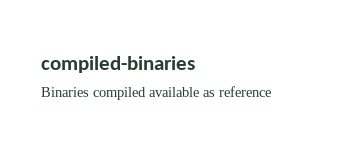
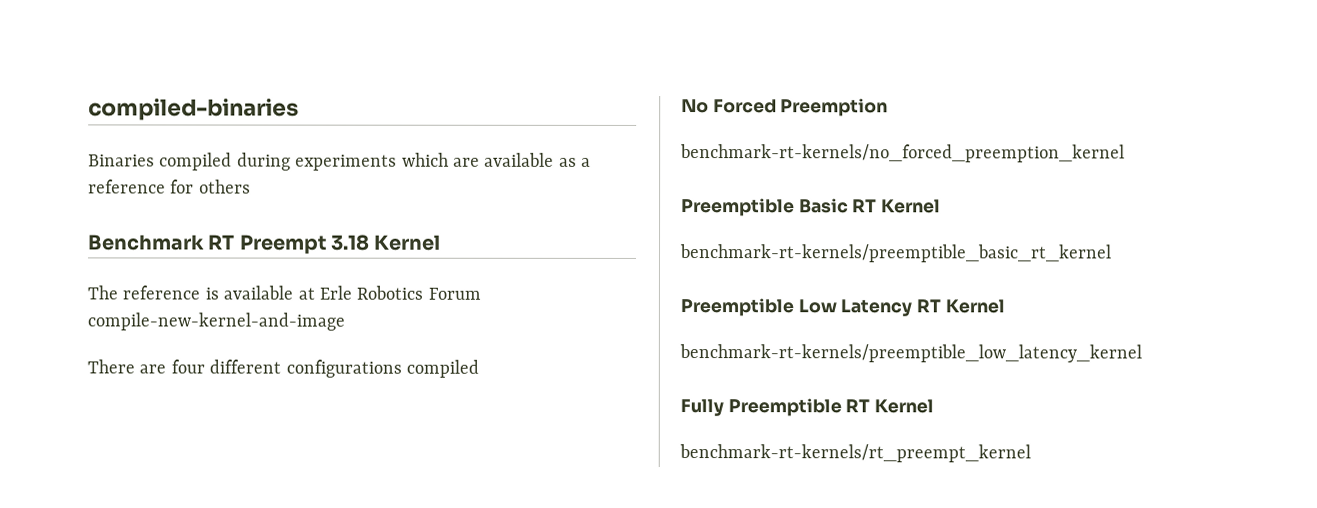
- Binaries compiled available as reference
+ Binaries compiled during experiments which are available as a reference for others
+ Benchmark RT Preempt 3.18 Kernel
+ The reference is available at Erle Robotics Forum compile-new-kernel-and-image
+ There are four different configurations compiled
+ No Forced Preemption
+ benchmark-rt-kernels/no_forced_preemption_kernel
+ Preemptible Basic RT Kernel
+ benchmark-rt-kernels/preemptible_basic_rt_kernel
+ Preemptible Low Latency RT Kernel
+ benchmark-rt-kernels/preemptible_low_latency_kernel
+ Fully Preemptible RT Kernel
+ benchmark-rt-kernels/rt_preempt_kernel

